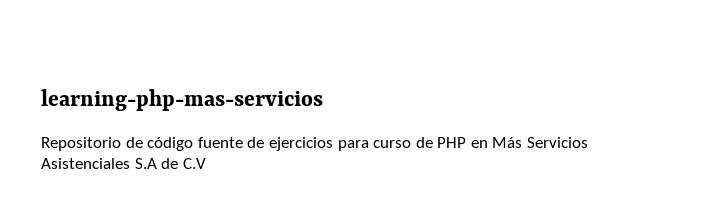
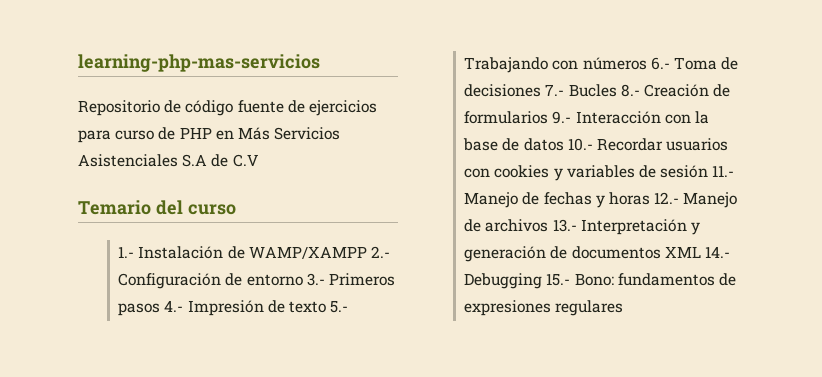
+ Temario del curso
+ 1.- Instalación de WAMP/XAMPP 2.- Configuración de entorno 3.- Primeros pasos 4.- Impresión de texto 5.- Trabajando con números 6.- Toma de decisiones 7.- Bucles 8.- Creación de formularios 9.- Interacción con la base de datos 10.- Recordar usuarios con cookies y variables de sesión 11.- Manejo de fechas y horas 12.- Manejo de archivos 13.- Interpretación y generación de documentos XML 14.- Debugging 15.- Bono: fundamentos de expresiones regulares

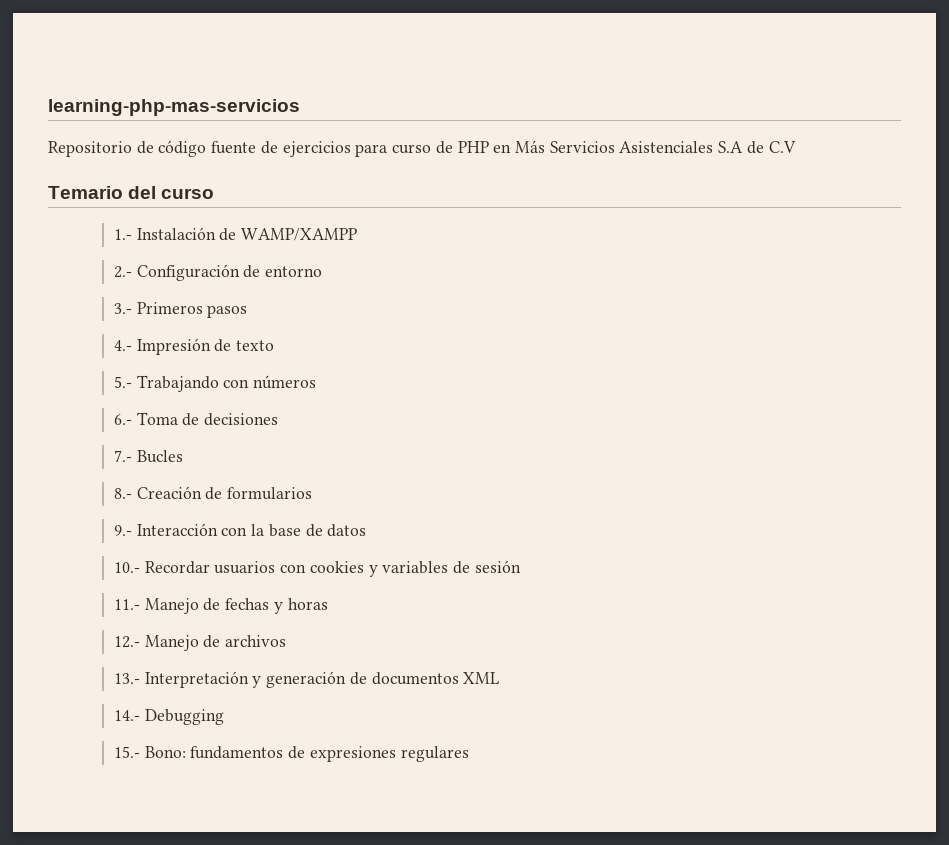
- 1.- Instalación de WAMP/XAMPP 2.- Configuración de entorno 3.- Primeros pasos 4.- Impresión de texto 5.- Trabajando con números 6.- Toma de decisiones 7.- Bucles 8.- Creación de formularios 9.- Interacción con la base de datos 10.- Recordar usuarios con cookies y variables de sesión 11.- Manejo de fechas y horas 12.- Manejo de archivos 13.- Interpretación y generación de documentos XML 14.- Debugging 15.- Bono:
+ 1.- Instalación de WAMP/XAMPP
+ 2.- Configuración de entorno
+ 3.- Primeros pasos
+ 4.- Impresión de texto
+ 5.- Trabajando con números
+ 6.- Toma de decisiones
+ 7.- Bucles
+ 8.- Creación de formularios
+ 9.- Interacción con la base de datos
+ 10.- Recordar usuarios con cookies y variables de sesión
+ 11.- Manejo de fechas y horas
+ 12.- Manejo de archivos
+ 13.- Interpretación y generación de documentos XML
+ 14.- Debugging
+ 15.- Bono:

